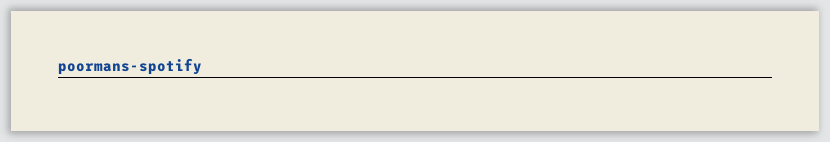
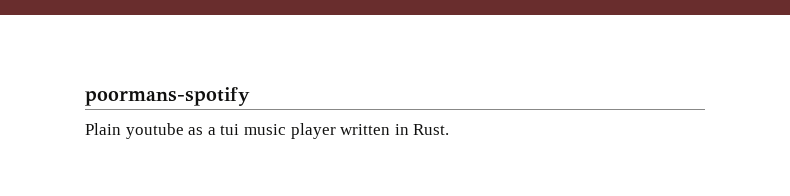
+ Plain youtube as a tui music player written in Rust.

